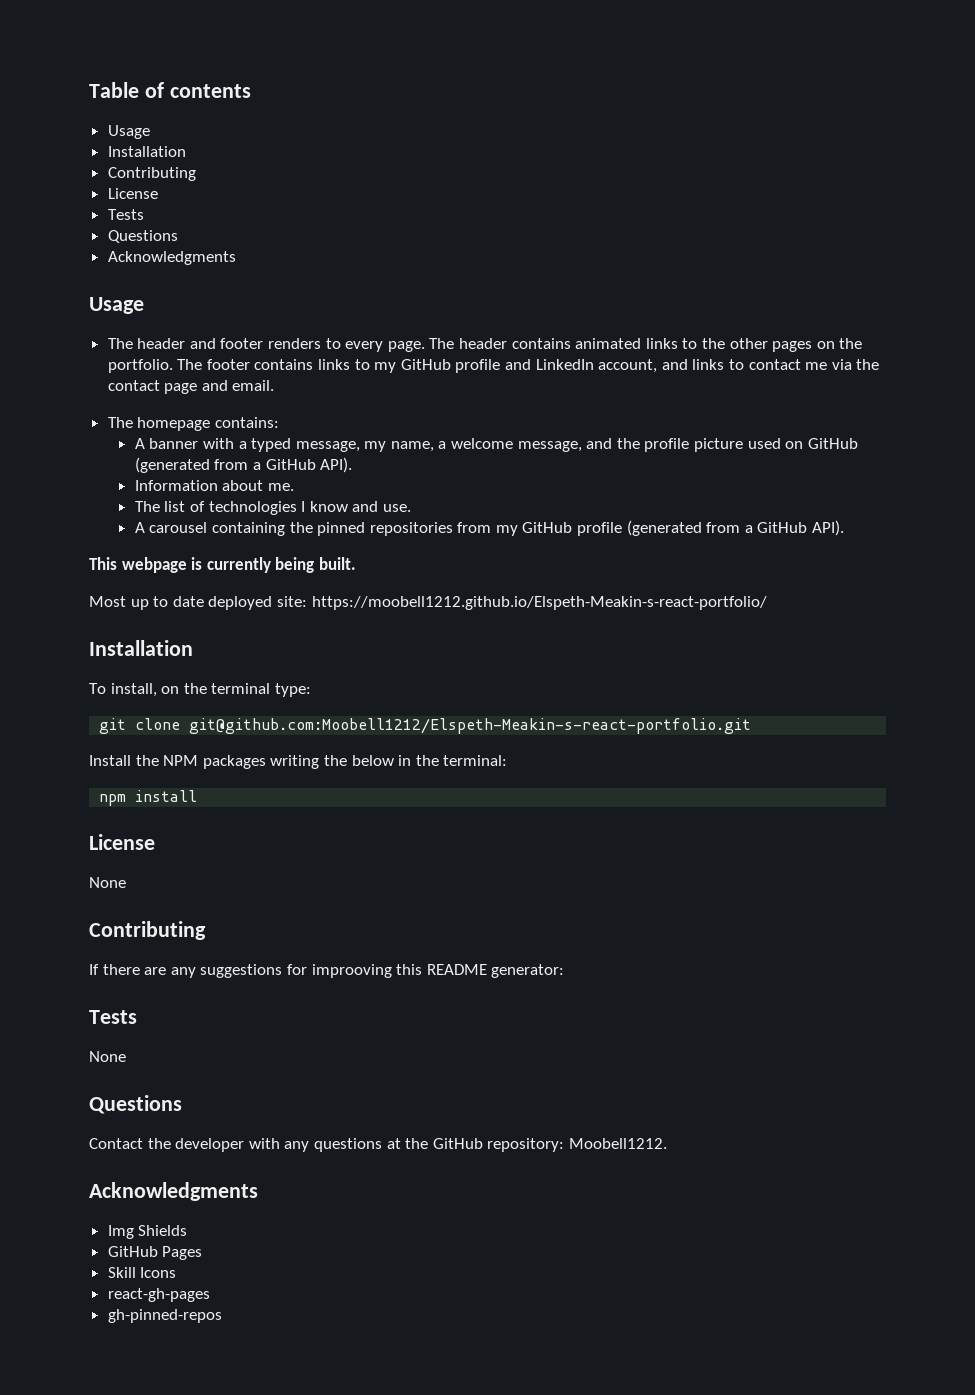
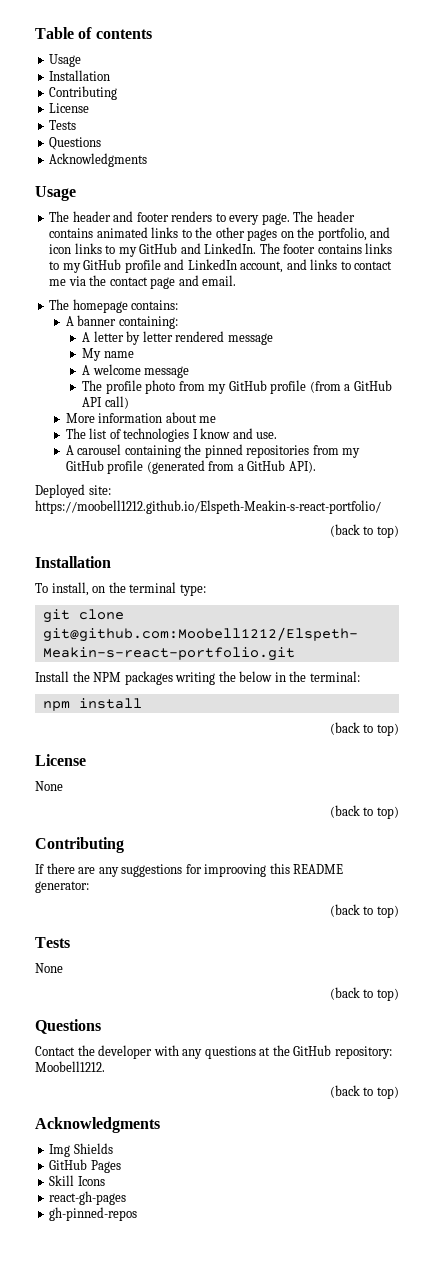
- The header contains animated links to the other pages on the portfolio.
+ The header contains animated links to the other pages on the portfolio, and icon links to my GitHub and LinkedIn.
- A banner with a typed message, my name, a welcome message, and the profile picture used on GitHub (generated from a GitHub API).
- Information about me.
+ A banner containing:
+ A letter by letter rendered message
+ My name
+ A welcome message
+ The profile photo from my GitHub profile (from a GitHub API call)
+ More information about me
- This webpage is currently being built.
- Most up to date deployed site: https://moobell1212.github.io/Elspeth-Meakin-s-react-portfolio/
+ Deployed site: https://moobell1212.github.io/Elspeth-Meakin-s-react-portfolio/
+ (back to top)
  npm install
+ (back to top)
  License
  None
+ (back to top)
  If there are any suggestions for improoving this README generator:
+ (back to top)
  Tests
  None
+ (back to top)
  Contact the developer with any questions at the GitHub repository: Moobell1212.
+ (back to top)

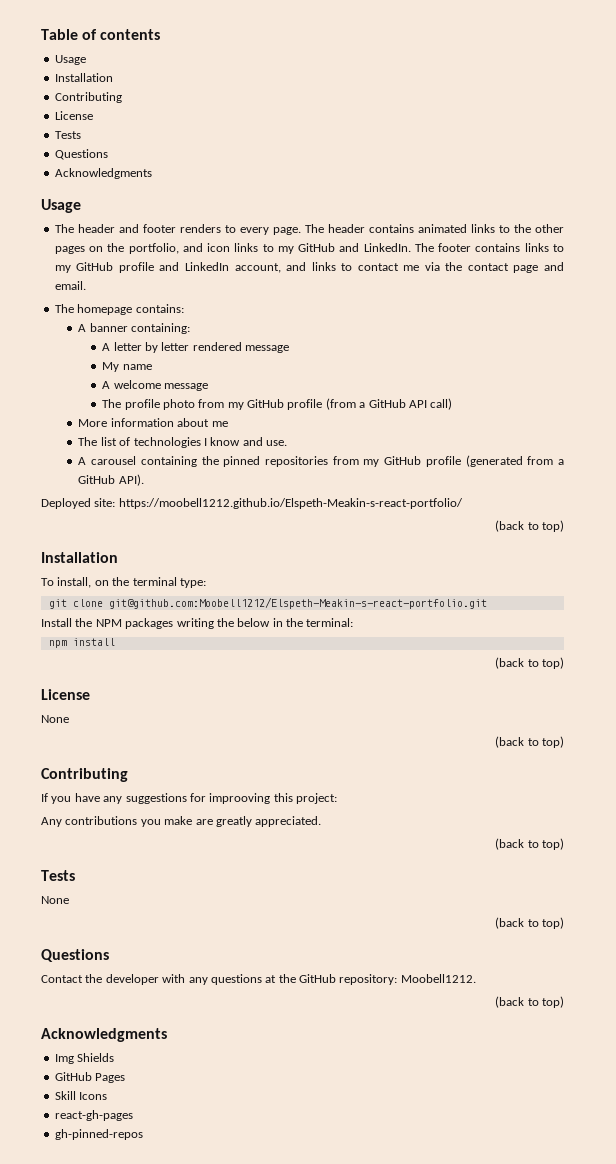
- If there are any suggestions for improoving this README generator:
+ If you have any suggestions for improoving this project:
+ Any contributions you make are greatly appreciated.

